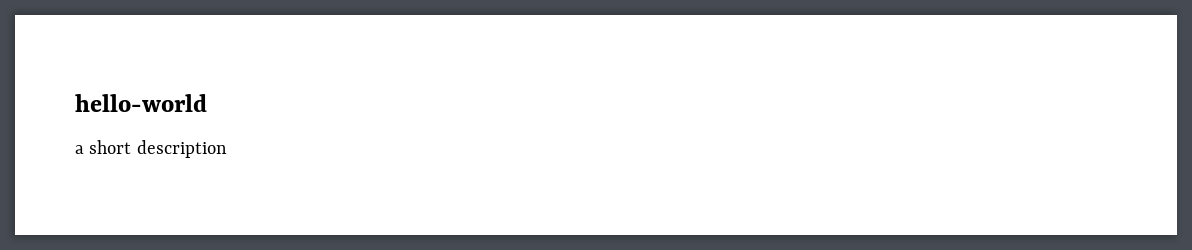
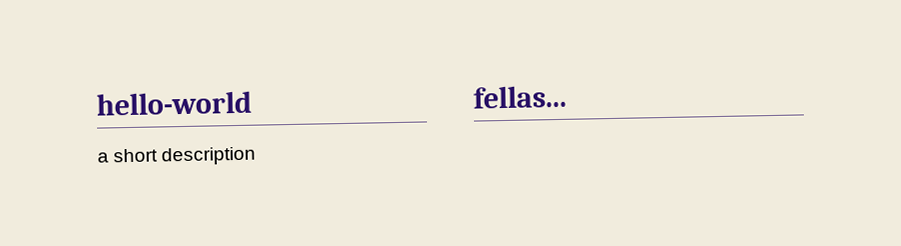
+ fellas...

